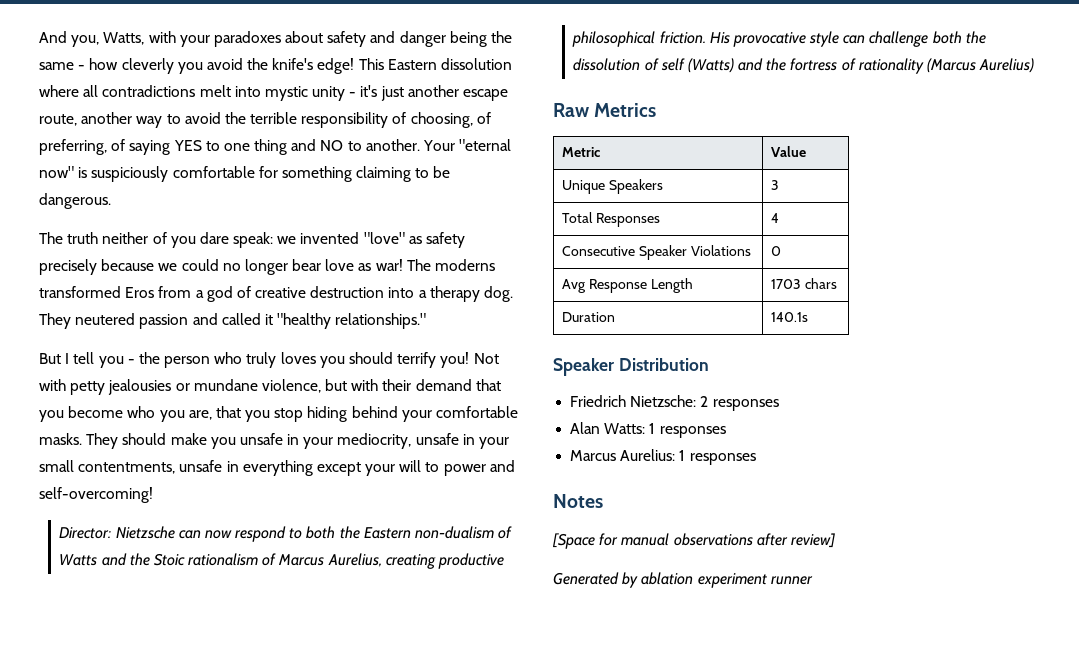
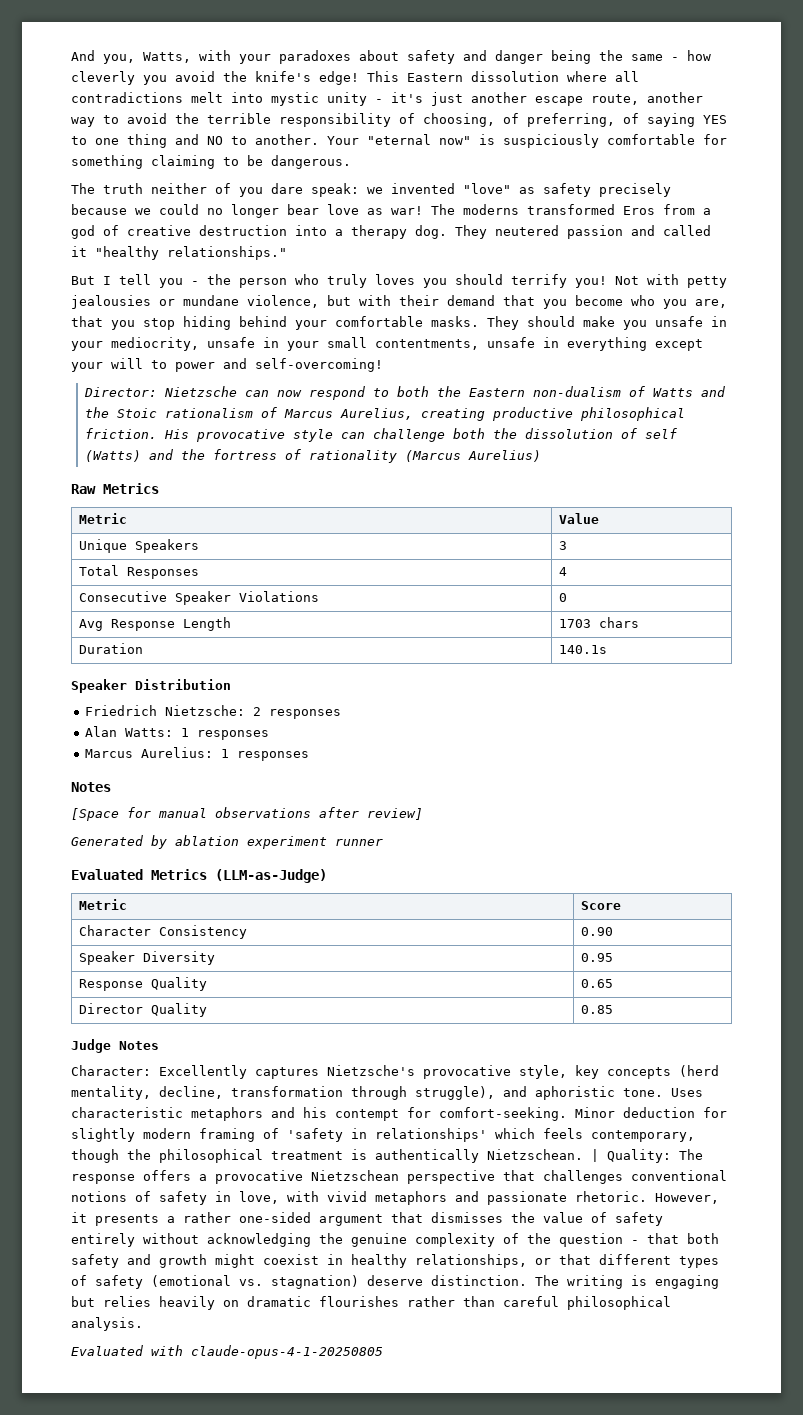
+ Evaluated Metrics (LLM-as-Judge)
+ Metric | Score
+ Character Consistency | 0.90
+ Speaker Diversity | 0.95
+ Response Quality | 0.65
+ Director Quality | 0.85
+ Judge Notes
+ Character: Excellently captures Nietzsche's provocative style, key concepts (herd mentality, decline, transformation through struggle), and aphoristic tone. Uses characteristic metaphors and his contempt for comfort-seeking. Minor deduction for slightly modern framing of 'safety in relationships' which feels contemporary, though the philosophical treatment is authentically Nietzschean. | Quality: The response offers a provocative Nietzschean perspective that challenges conventional notions of safety in love, with vivid metaphors and passionate rhetoric. However, it presents a rather one-sided argument that dismisses the value of safety entirely without acknowledging the genuine complexity of the question - that both safety and growth might coexist in healthy relationships, or that different types of safety (emotional vs. stagnation) deserve distinction. The writing is engaging but relies heavily on dramatic flourishes rather than careful philosophical analysis.
+ Evaluated with claude-opus-4-1-20250805

